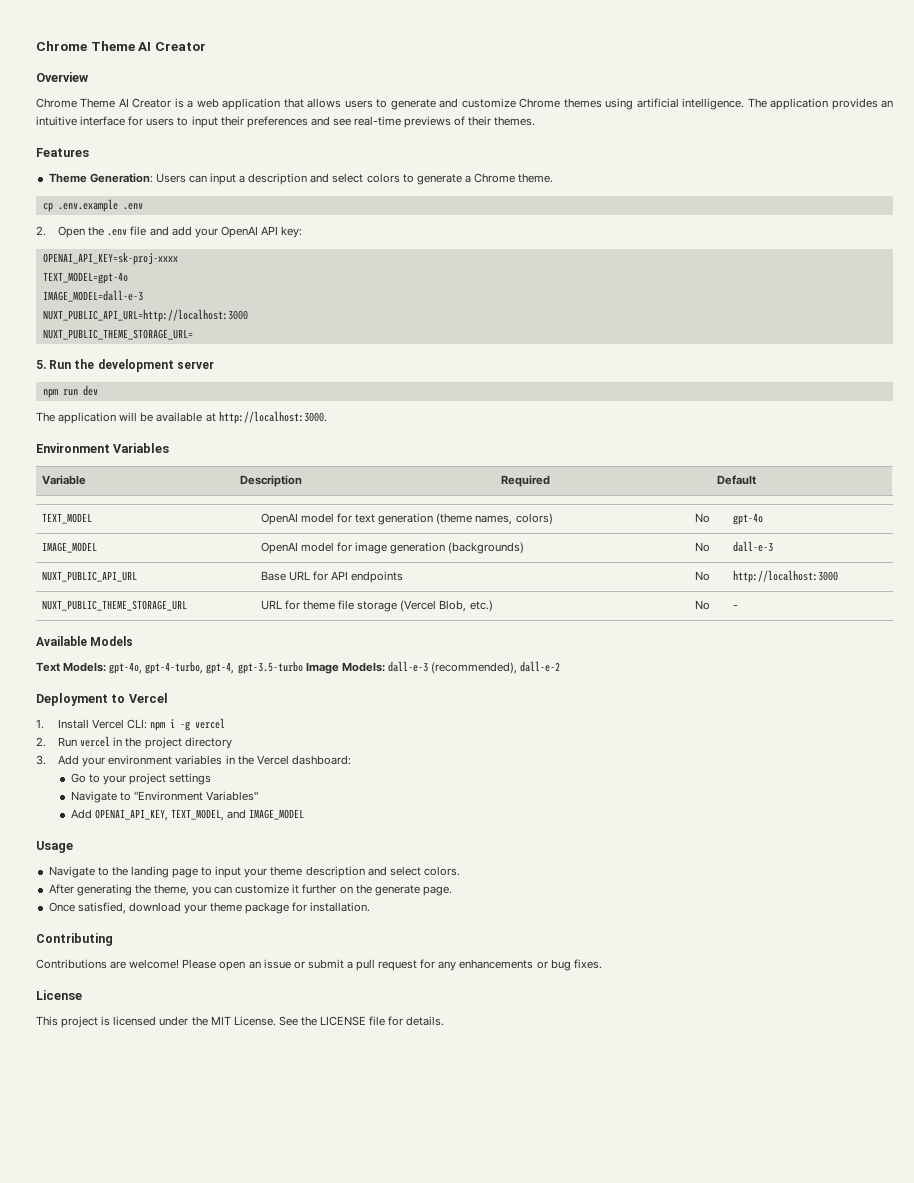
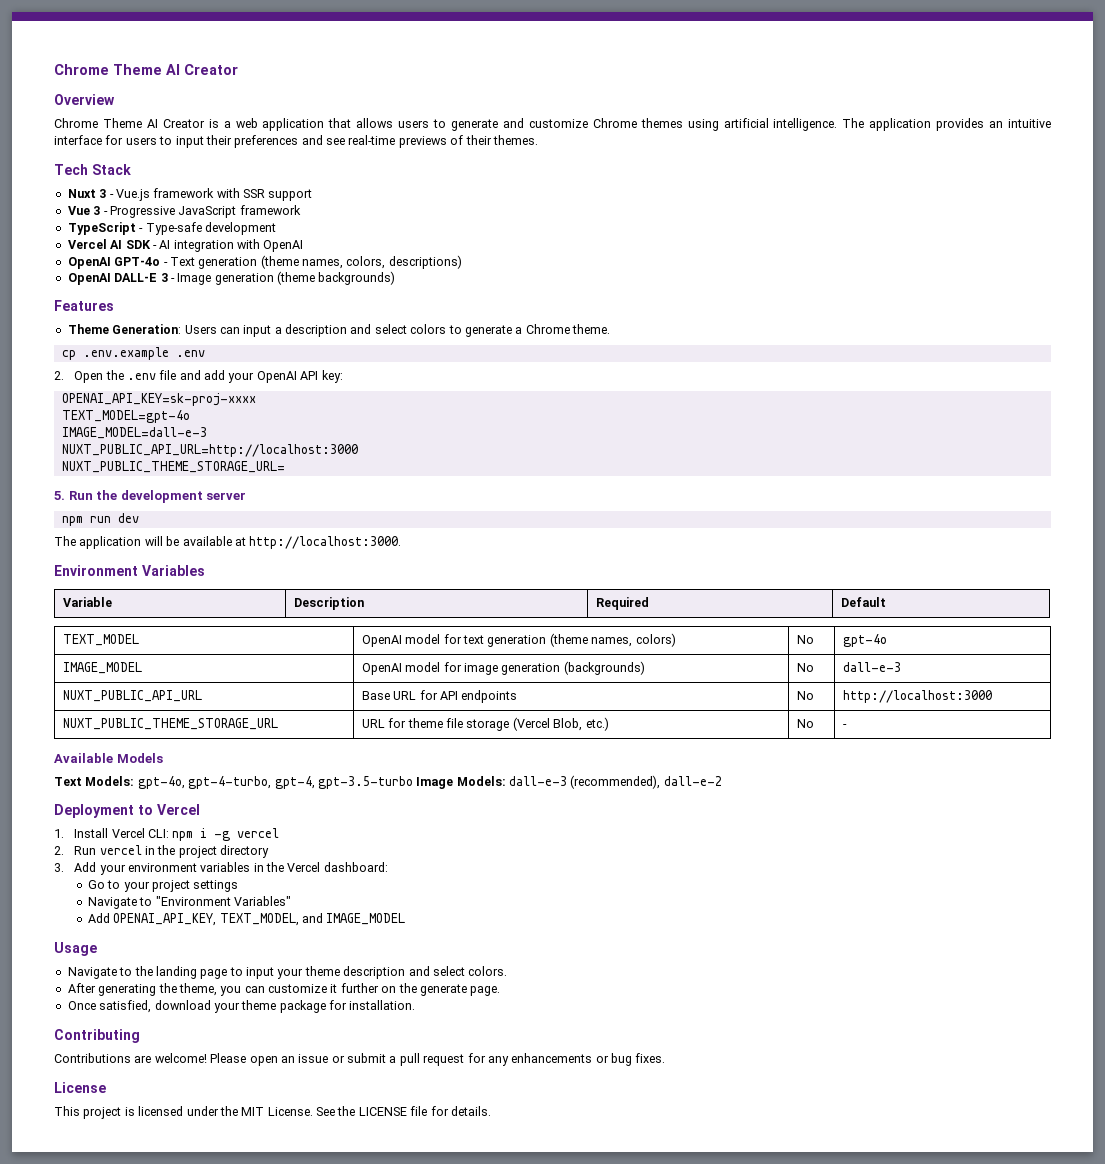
+ Tech Stack
+ Nuxt 3 - Vue.js framework with SSR support
+ Vue 3 - Progressive JavaScript framework
+ TypeScript - Type-safe development
+ Vercel AI SDK - AI integration with OpenAI
+ OpenAI GPT-4o - Text generation (theme names, colors, descriptions)
+ OpenAI DALL-E 3 - Image generation (theme backgrounds)

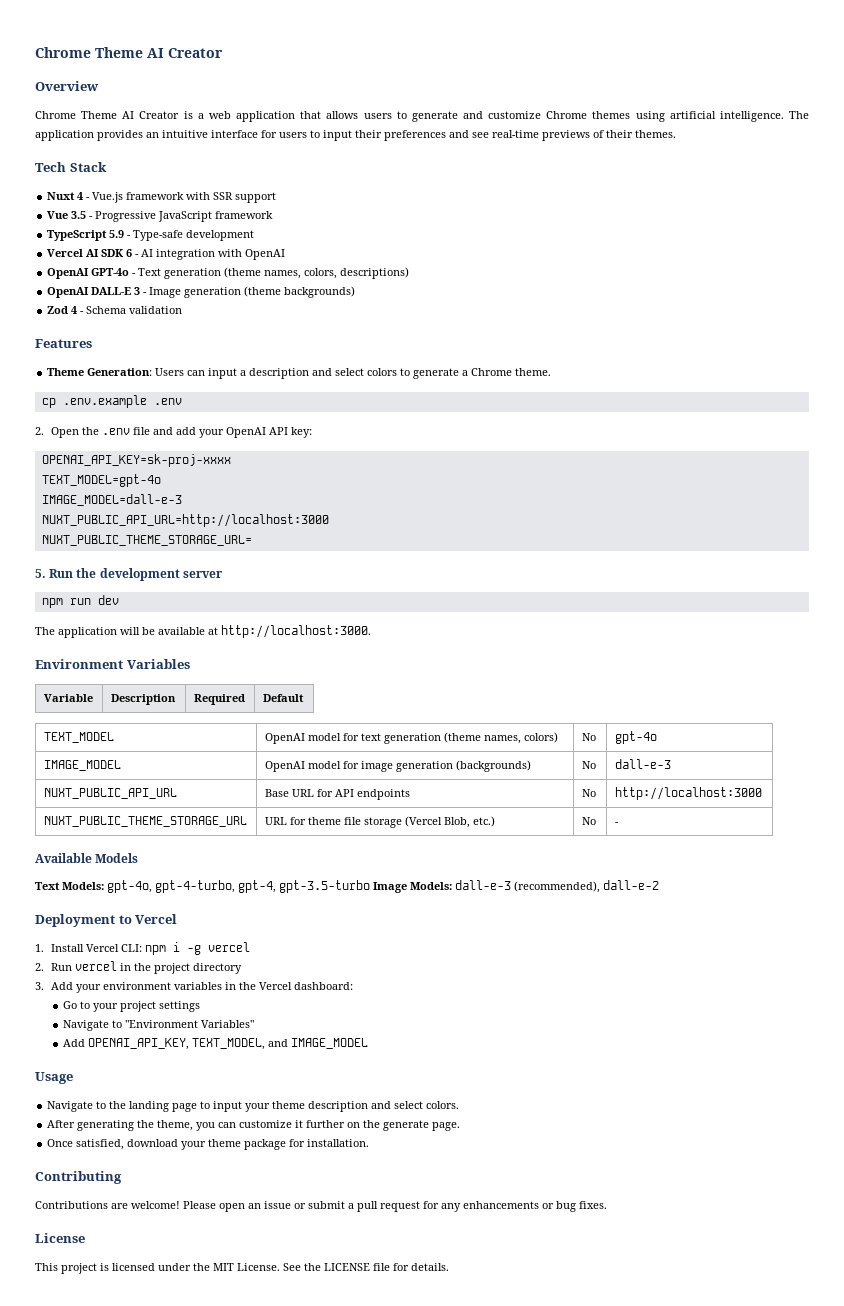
- Nuxt 3 - Vue.js framework with SSR support
+ Nuxt 4 - Vue.js framework with SSR support
- Vue 3 - Progressive JavaScript framework
+ Vue 3.5 - Progressive JavaScript framework
- TypeScript - Type-safe development
+ TypeScript 5.9 - Type-safe development
- Vercel AI SDK - AI integration with OpenAI
+ Vercel AI SDK 6 - AI integration with OpenAI
+ Zod 4 - Schema validation

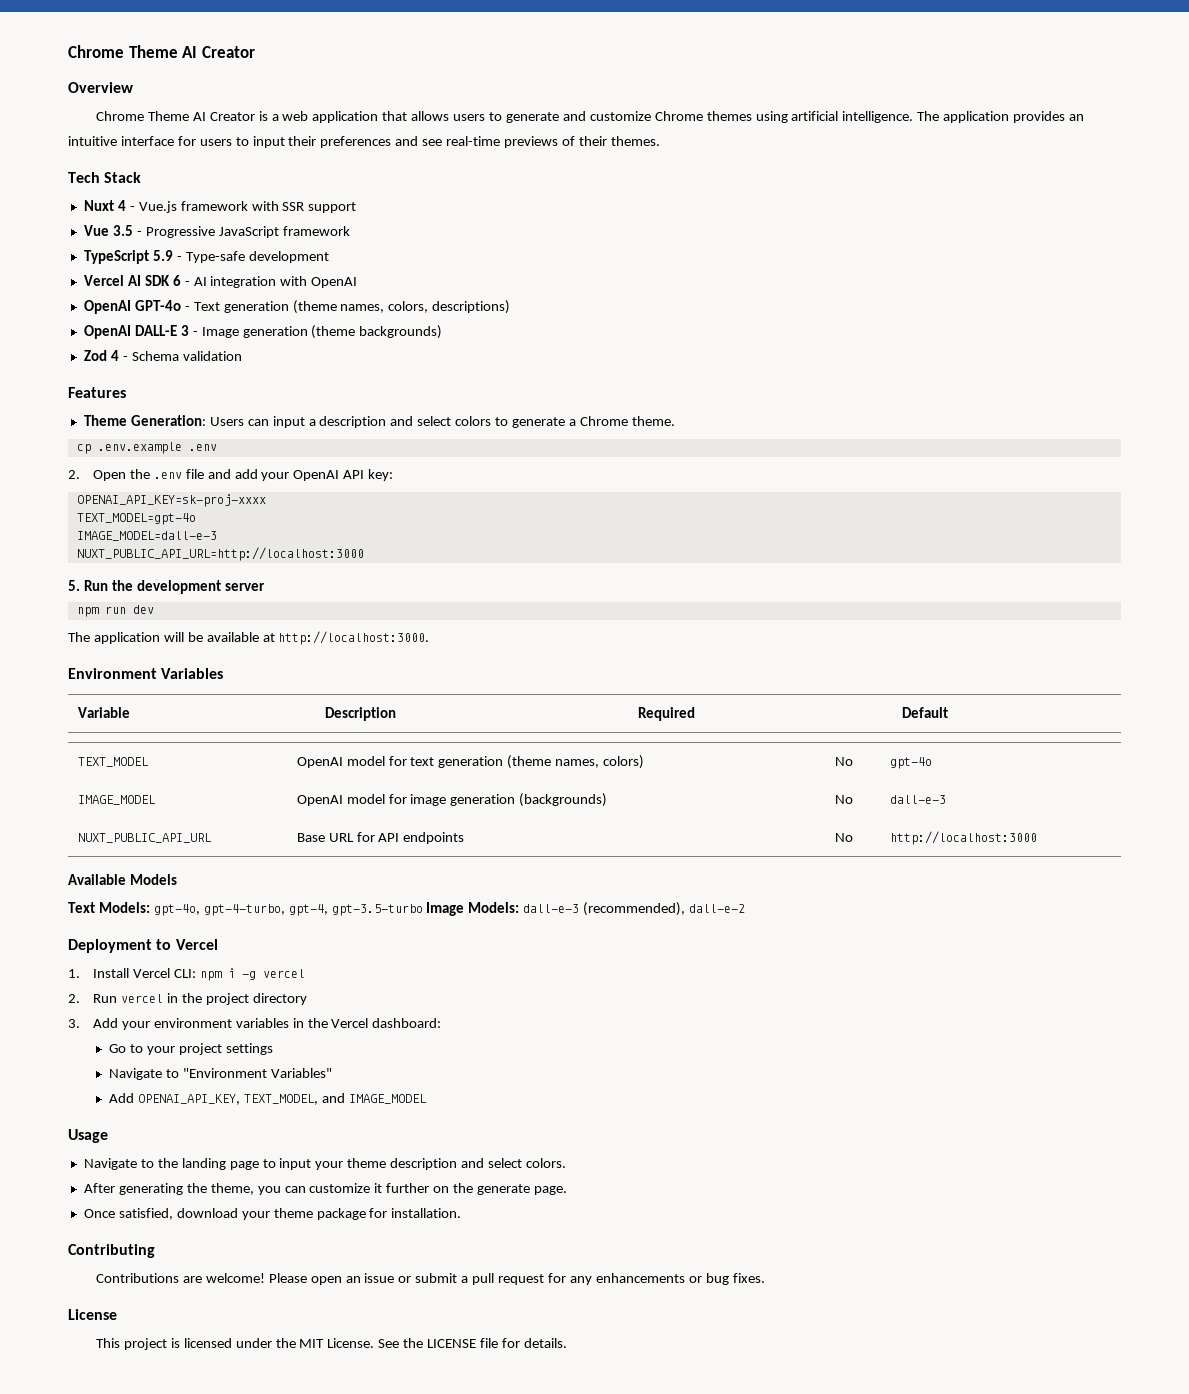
- NUXT_PUBLIC_THEME_STORAGE_URL=
- NUXT_PUBLIC_THEME_STORAGE_URL | URL for theme file storage (Vercel Blob, etc.) | No | -

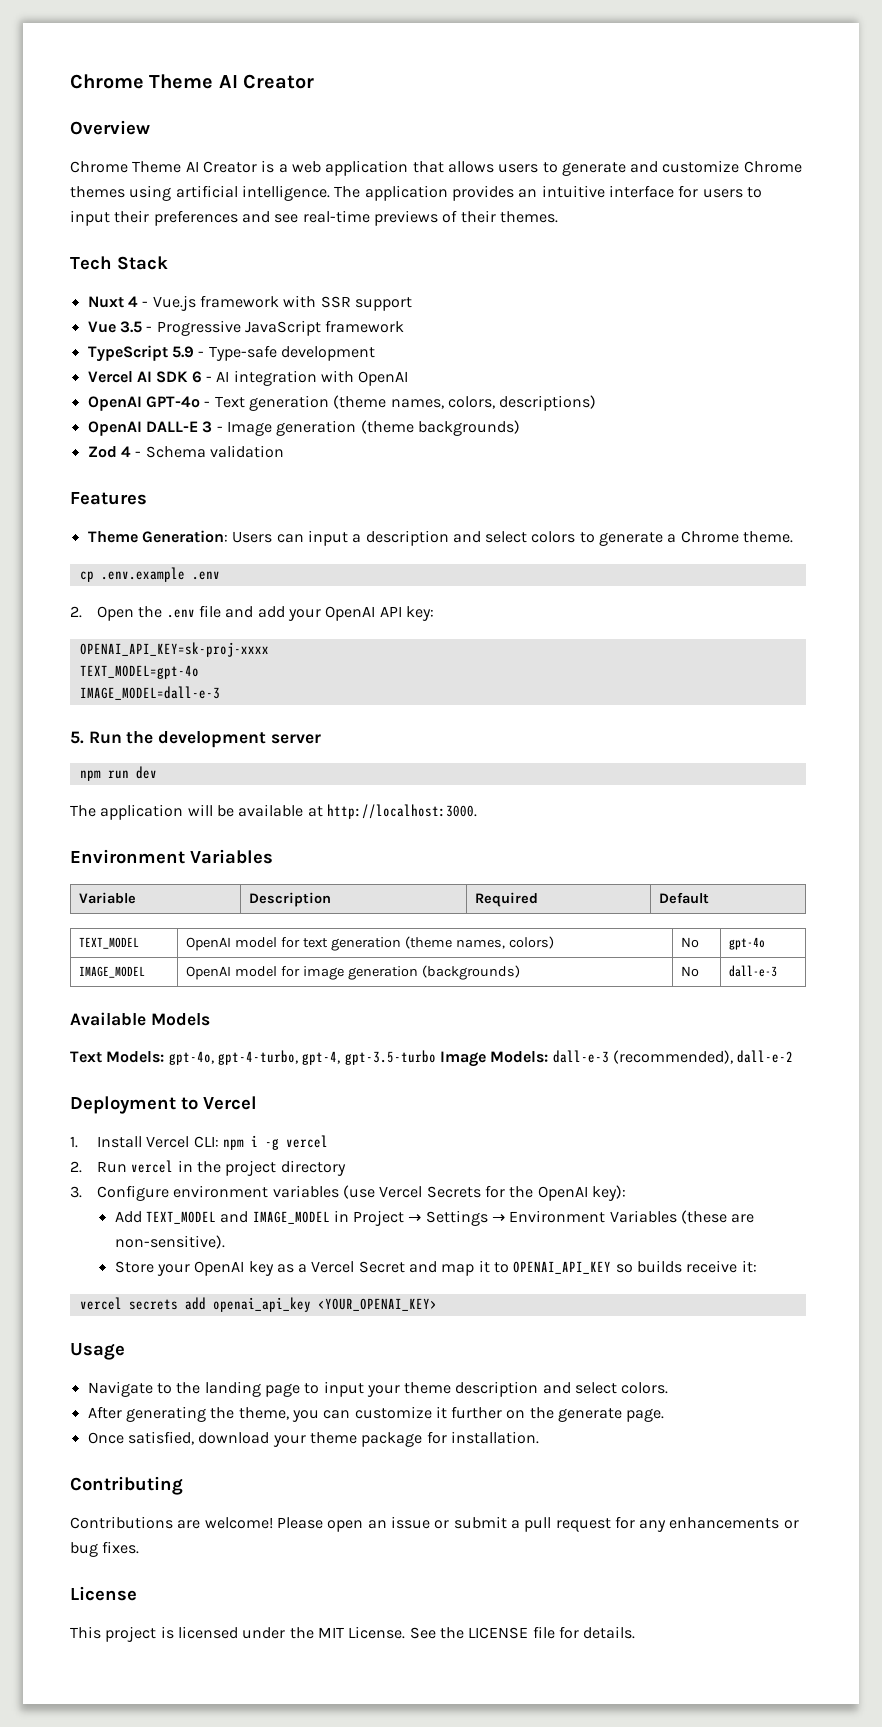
- NUXT_PUBLIC_API_URL=http://localhost:3000
- NUXT_PUBLIC_API_URL | Base URL for API endpoints | No | http://localhost:3000
- 3. Add your environment variables in the Vercel dashboard:
- Go to your project settings
- Navigate to "Environment Variables"
- Add OPENAI_API_KEY, TEXT_MODEL, and IMAGE_MODEL
+ 3. Configure environment variables (use Vercel Secrets for the OpenAI key):
+ Add TEXT_MODEL and IMAGE_MODEL in Project → Settings → Environment Variables (these are non-sensitive).
+ Store your OpenAI key as a Vercel Secret and map it to OPENAI_API_KEY so builds receive it:
+ vercel secrets add openai_api_key <YOUR_OPENAI_KEY>

